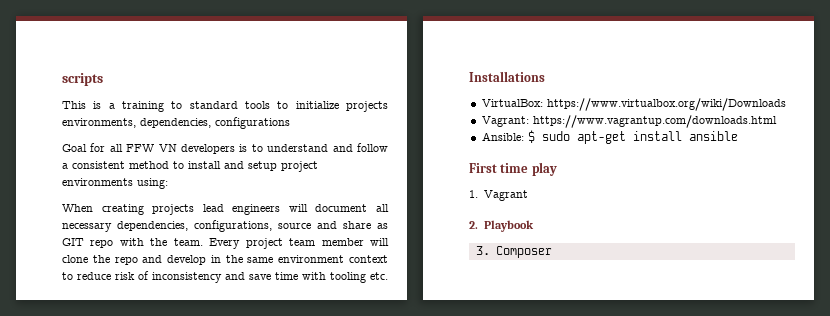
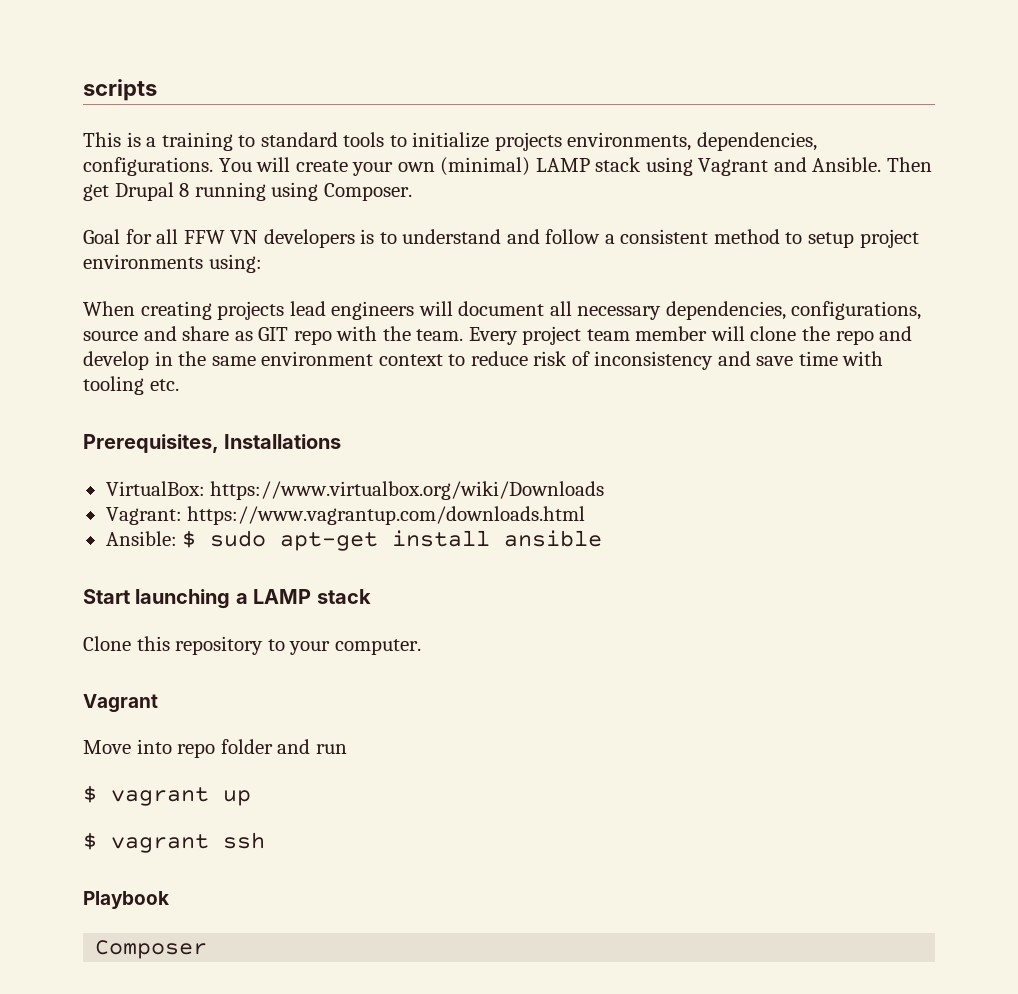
- This is a training to standard tools to initialize projects environments, dependencies, configurations
+ This is a training to standard tools to initialize projects environments, dependencies, configurations. You will create your own (minimal) LAMP stack using Vagrant and Ansible. Then get Drupal 8 running using Composer.
- Goal for all FFW VN developers is to understand and follow a consistent method to install and setup project environments using:
+ Goal for all FFW VN developers is to understand and follow a consistent method to setup project environments using:
- Installations
+ Prerequisites, Installations
- First time play
- 1. Vagrant
- 2. Playbook
+ Start launching a LAMP stack
+ Clone this repository to your computer.
+ Vagrant
+ Move into repo folder and run
+ $ vagrant up
+ $ vagrant ssh
+ Playbook
- 3. Composer
+ Composer

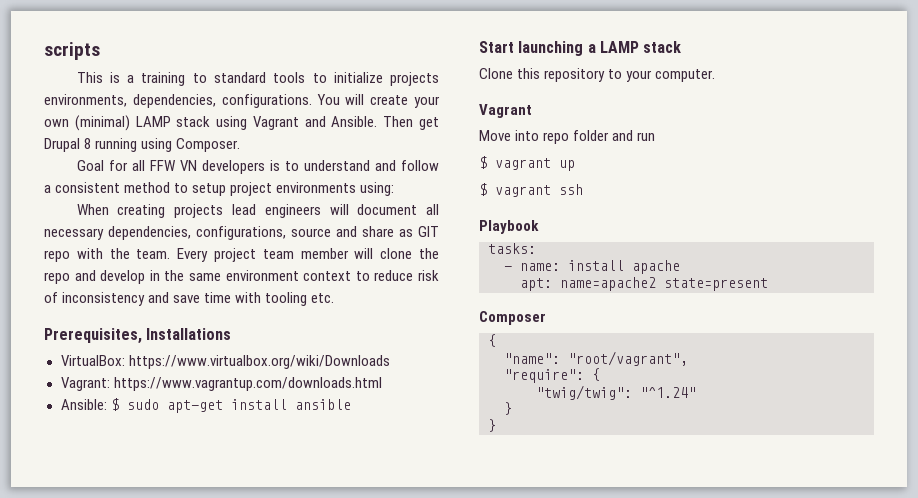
+ tasks:
+ - name: install apache
+ apt: name=apache2 state=present
  Composer
+ {
+ "name": "root/vagrant",
+ "require": {
+ "twig/twig": "^1.24"
+ }
+ }

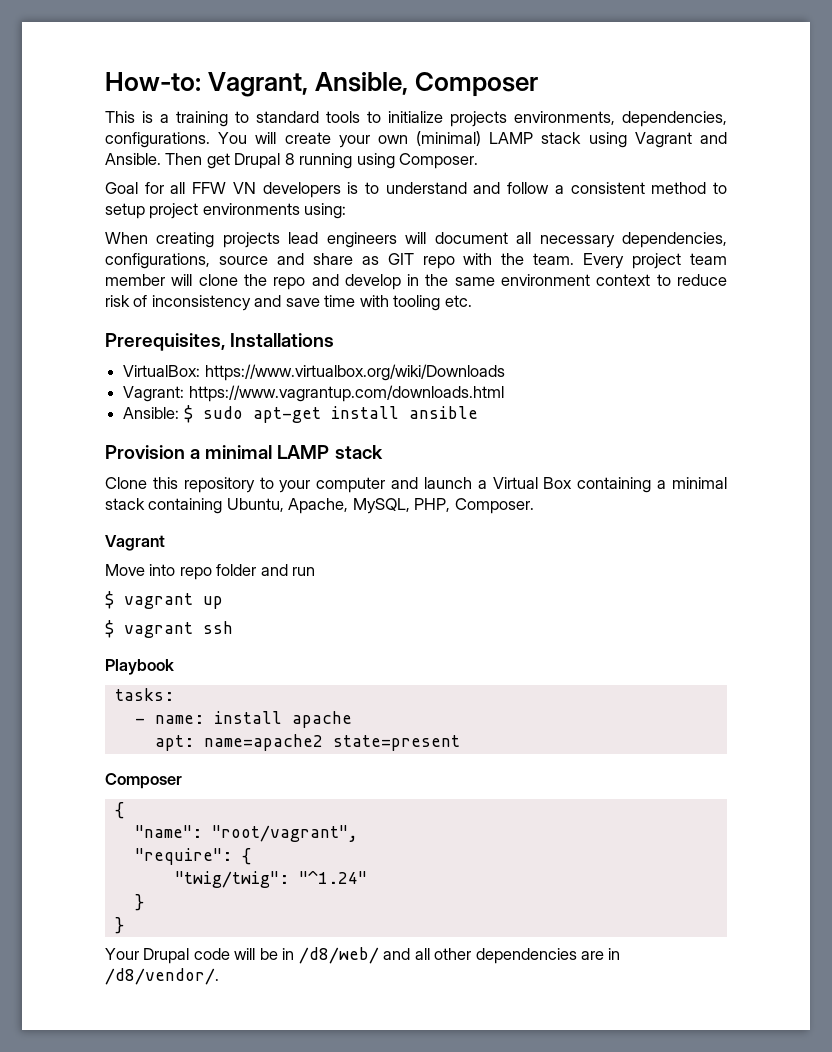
- scripts
+ How-to: Vagrant, Ansible, Composer
- Start launching a LAMP stack
+ Provision a minimal LAMP stack
- Clone this repository to your computer.
+ Clone this repository to your computer and launch a Virtual Box containing a minimal stack containing Ubuntu, Apache, MySQL, PHP, Composer.
+ Your Drupal code will be in /d8/web/ and all other dependencies are in /d8/vendor/.

